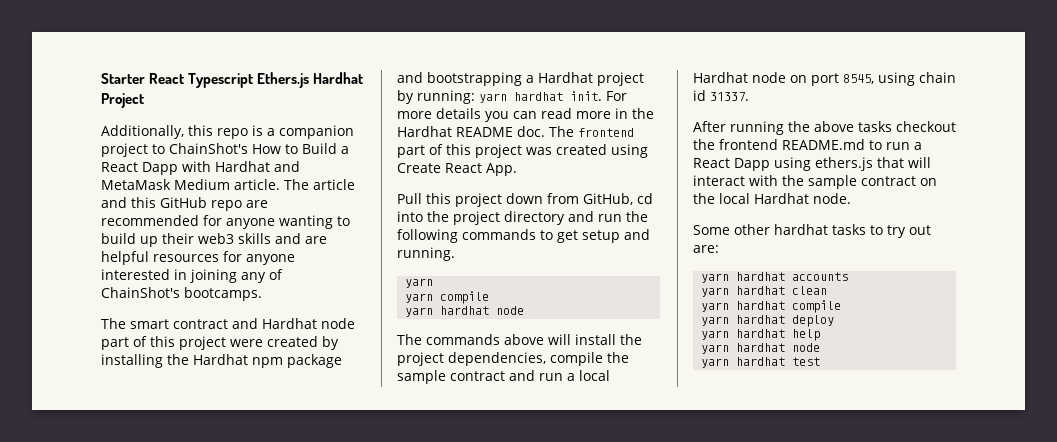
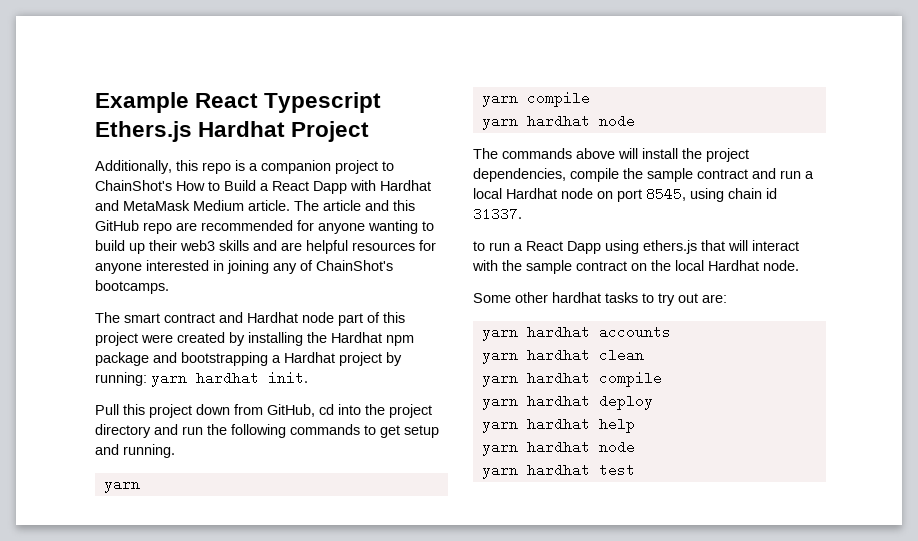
- Starter React Typescript Ethers.js Hardhat Project
+ Example React Typescript Ethers.js Hardhat Project
- For more details you can read more in the Hardhat README doc. The frontend part of this project was created using Create React App.
- After running the above tasks checkout the frontend README.md to run a React Dapp using ethers.js that will interact with the sample contract on the local Hardhat node.
+ to run a React Dapp using ethers.js that will interact with the sample contract on the local Hardhat node.

